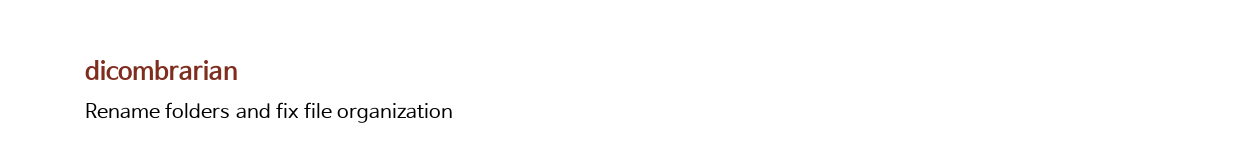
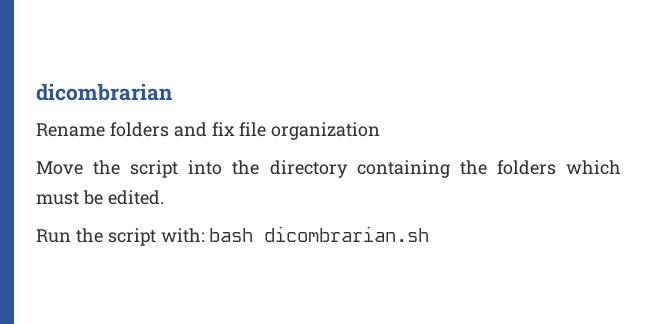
+ Move the script into the directory containing the folders which must be edited.
+ Run the script with: bash dicombrarian.sh

